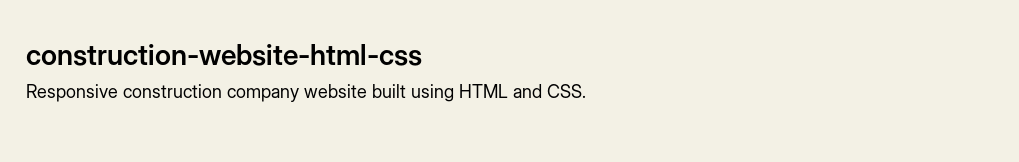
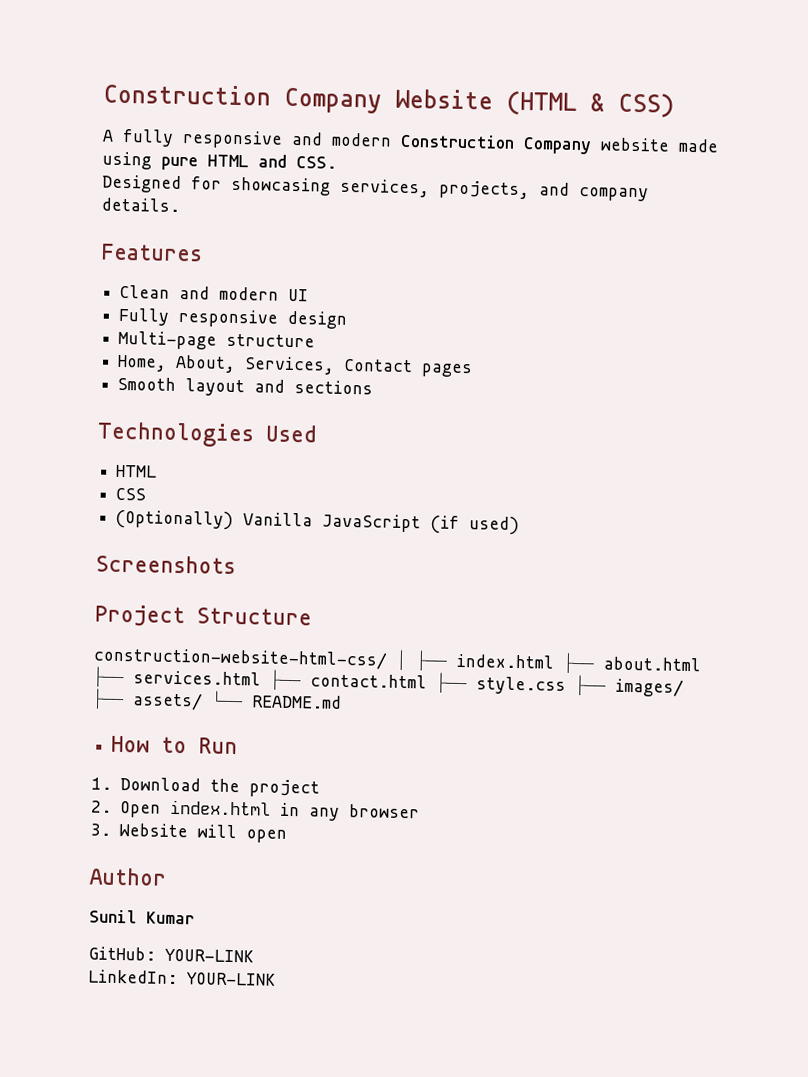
- construction-website-html-css
- Responsive construction company website built using HTML and CSS.
+ Construction Company Website (HTML & CSS)
+ A fully responsive and modern Construction Company website made using pure HTML and CSS.
+ Designed for showcasing services, projects, and company details.
+ Features
+ Clean and modern UI
+ Fully responsive design
+ Multi-page structure
+ Home, About, Services, Contact pages
+ Smooth layout and sections
+ Technologies Used
+ HTML
+ CSS
+ (Optionally) Vanilla JavaScript (if used)
+ Screenshots
+ Project Structure
+ construction-website-html-css/ │ ├── index.html ├── about.html ├── services.html ├── contact.html ├── style.css ├── images/ ├── assets/ └── README.md
+ How to Run
+ 1. Download the project
+ 2. Open index.html in any browser
+ 3. Website will open
+ Author
+ Sunil Kumar
+ GitHub: YOUR-LINK
+ LinkedIn: YOUR-LINK

